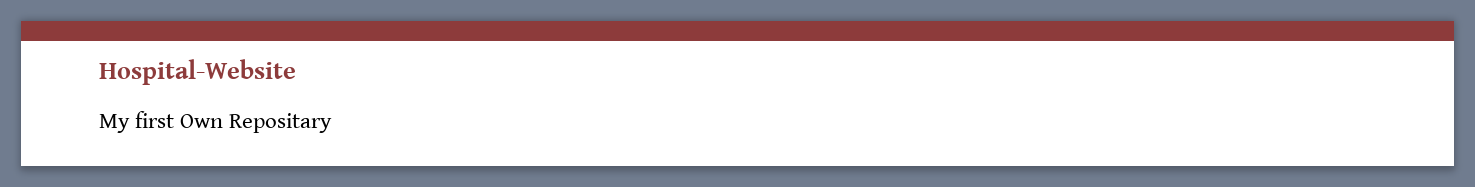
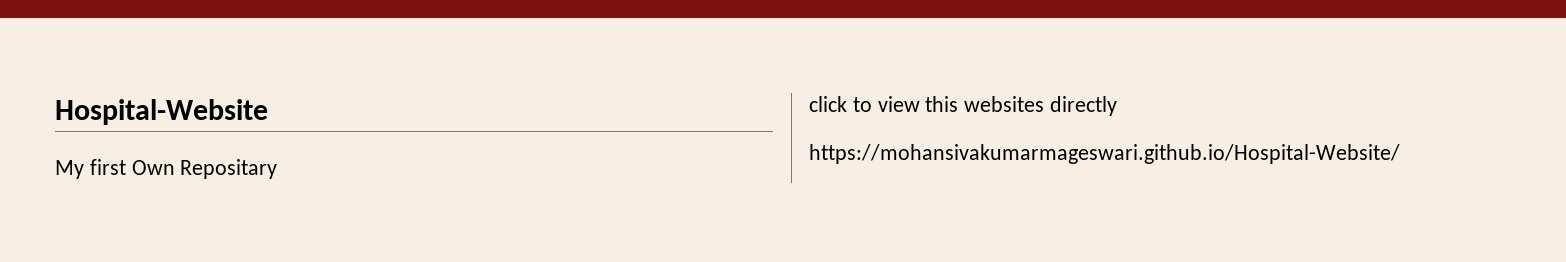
+ click to view this websites directly
+ https://mohansivakumarmageswari.github.io/Hospital-Website/

